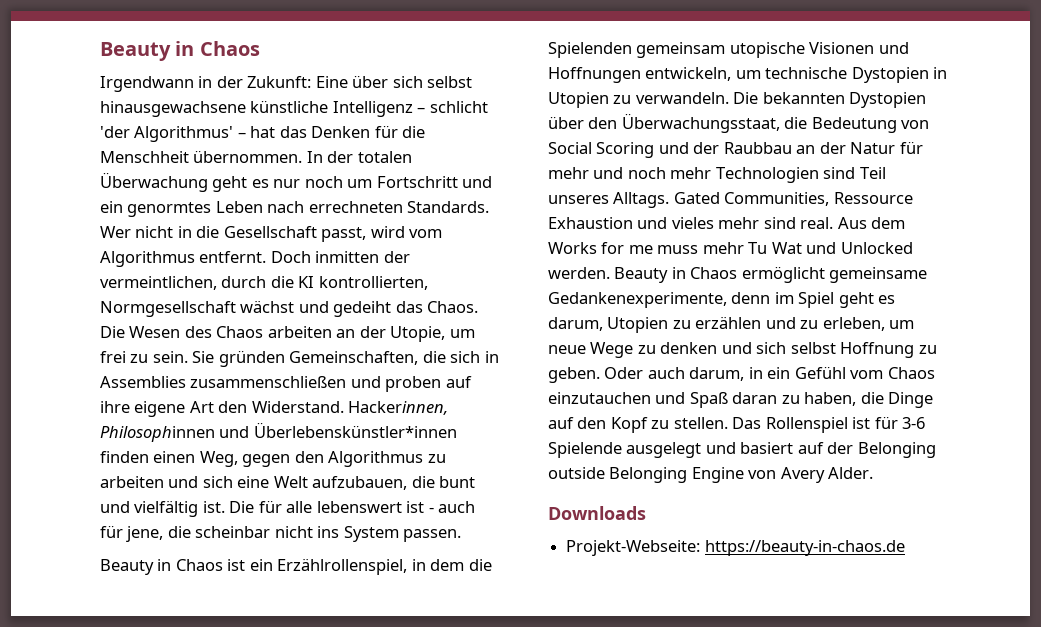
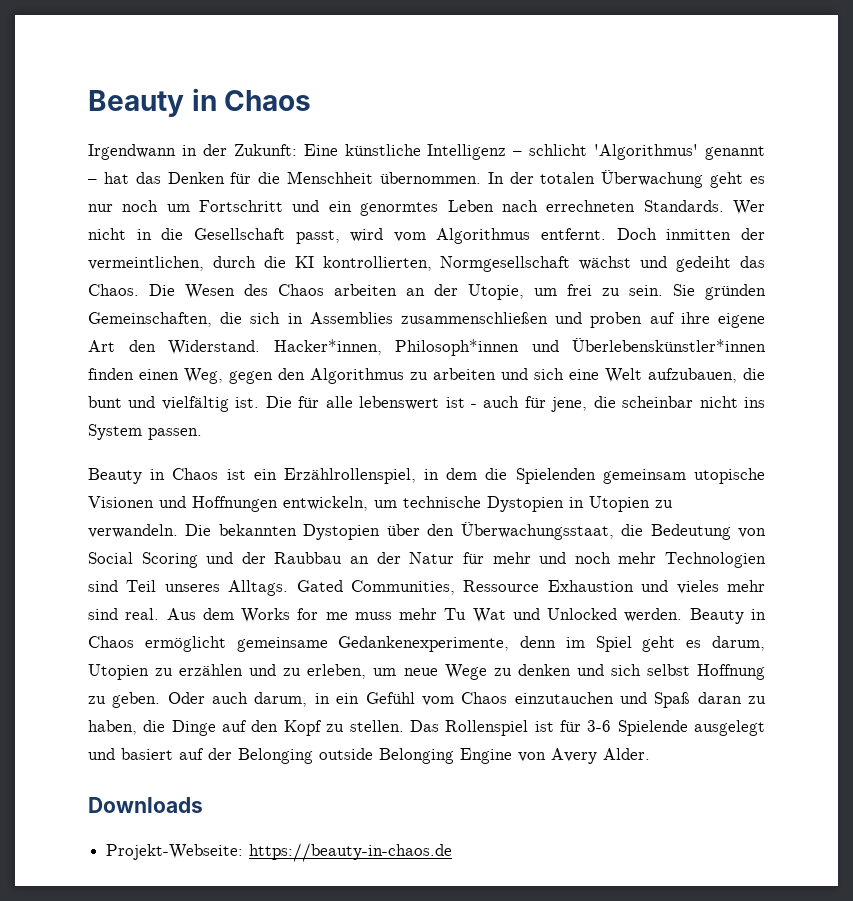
- Irgendwann in der Zukunft: Eine über sich selbst hinausgewachsene künstliche Intelligenz – schlicht 'der Algorithmus' – hat das Denken für die Menschheit übernommen.
+ Irgendwann in der Zukunft: Eine künstliche Intelligenz – schlicht 'Algorithmus' genannt – hat das Denken für die Menschheit übernommen.
- Hackerinnen, Philosophinnen und Überlebenskünstler*innen finden einen Weg, gegen den Algorithmus zu arbeiten und sich eine Welt aufzubauen, die bunt und vielfältig ist.
+ Hacker*innen, Philosoph*innen und Überlebenskünstler*innen finden einen Weg, gegen den Algorithmus zu arbeiten und sich eine Welt aufzubauen, die bunt und vielfältig ist.

